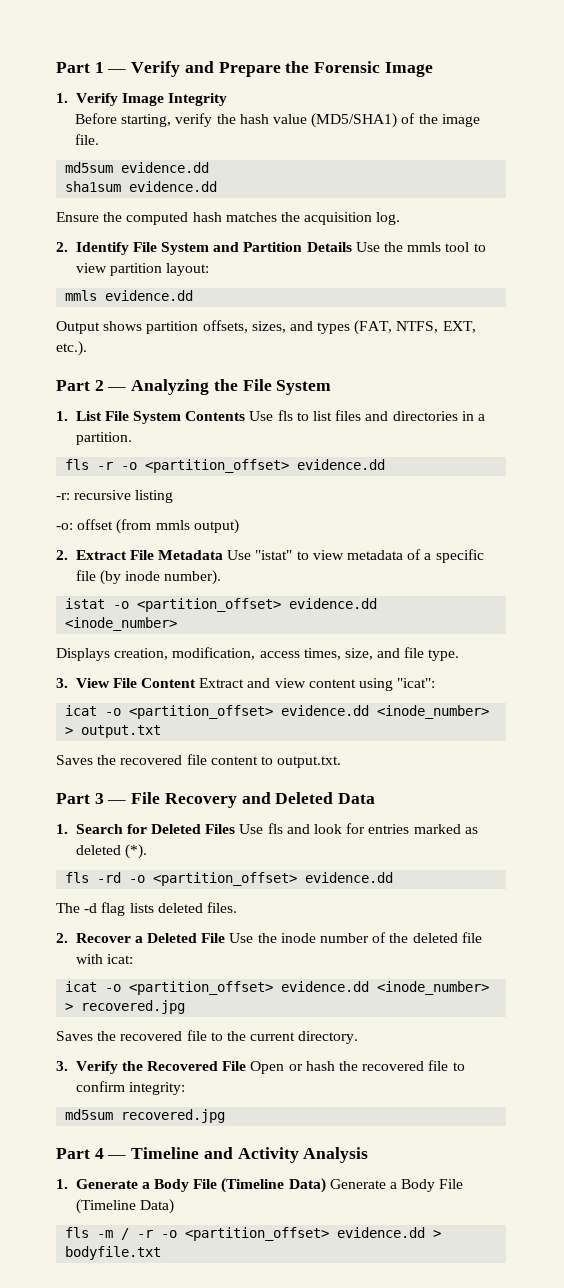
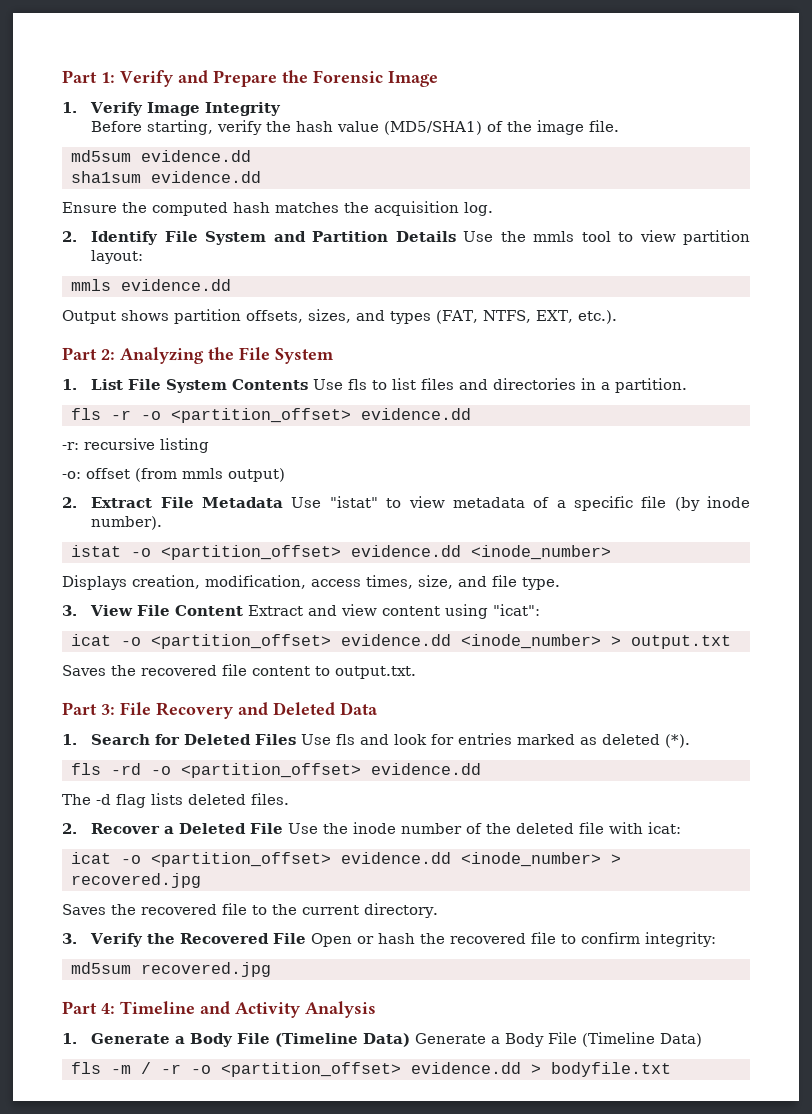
- Part 1 — Verify and Prepare the Forensic Image
+ Part 1: Verify and Prepare the Forensic Image
- Part 2 — Analyzing the File System
+ Part 2: Analyzing the File System
- Part 3 — File Recovery and Deleted Data
+ Part 3: File Recovery and Deleted Data
- Part 4 — Timeline and Activity Analysis
+ Part 4: Timeline and Activity Analysis

